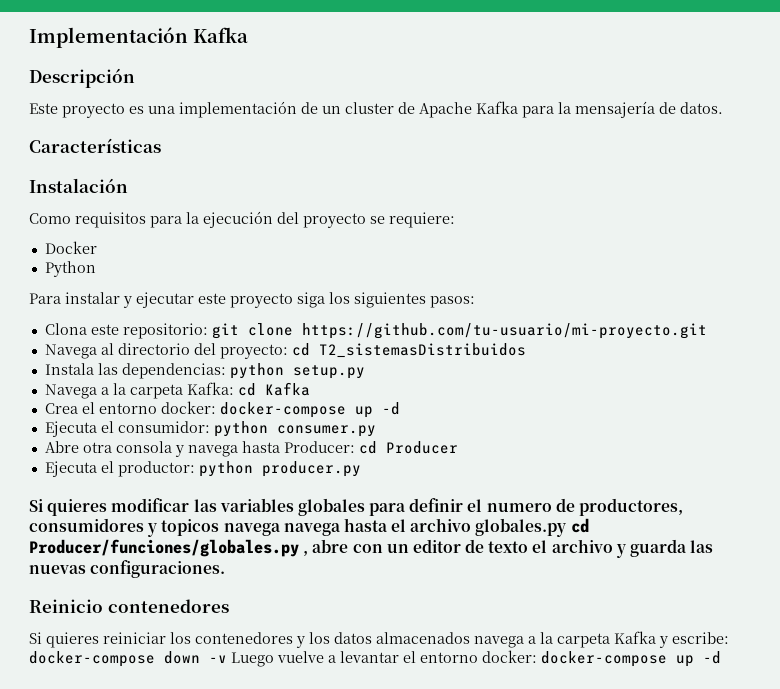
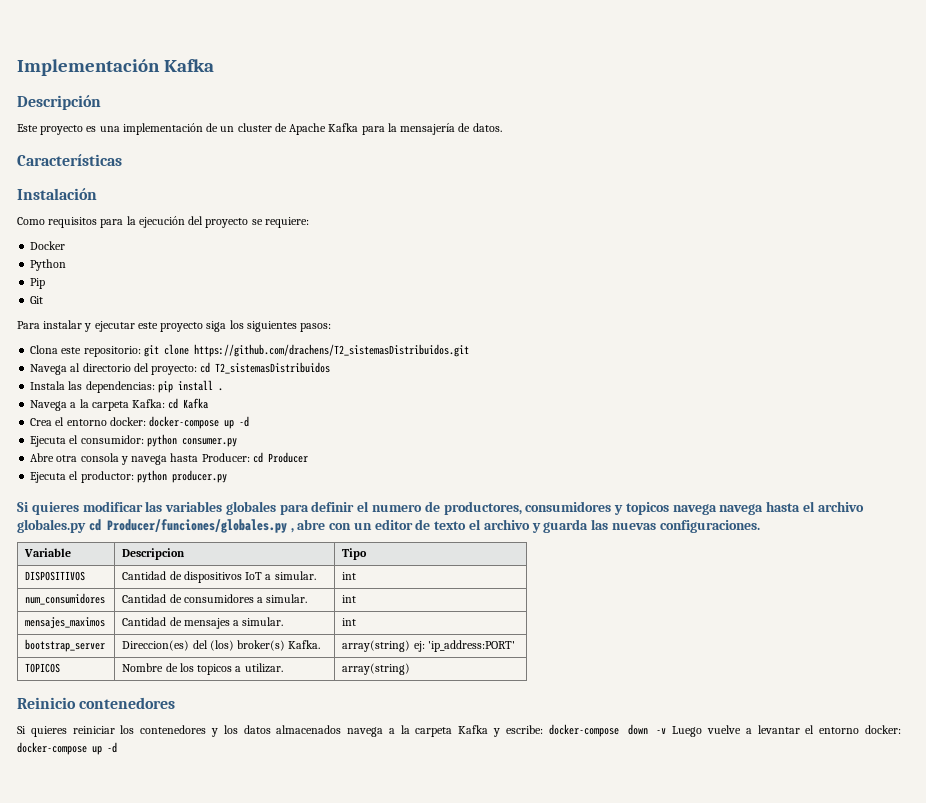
+ Pip
+ Git
- Clona este repositorio: git clone https://github.com/tu-usuario/mi-proyecto.git
+ Clona este repositorio: git clone https://github.com/drachens/T2_sistemasDistribuidos.git
- Instala las dependencias: python setup.py
+ Instala las dependencias: pip install .
+ Variable | Descripcion | Tipo
+ DISPOSITIVOS | Cantidad de dispositivos IoT a simular. | int
+ num_consumidores | Cantidad de consumidores a simular. | int
+ mensajes_maximos | Cantidad de mensajes a simular. | int
+ bootstrap_server | Direccion(es) del (los) broker(s) Kafka. | array(string) ej: 'ip_address:PORT'
+ TOPICOS | Nombre de los topicos a utilizar. | array(string)

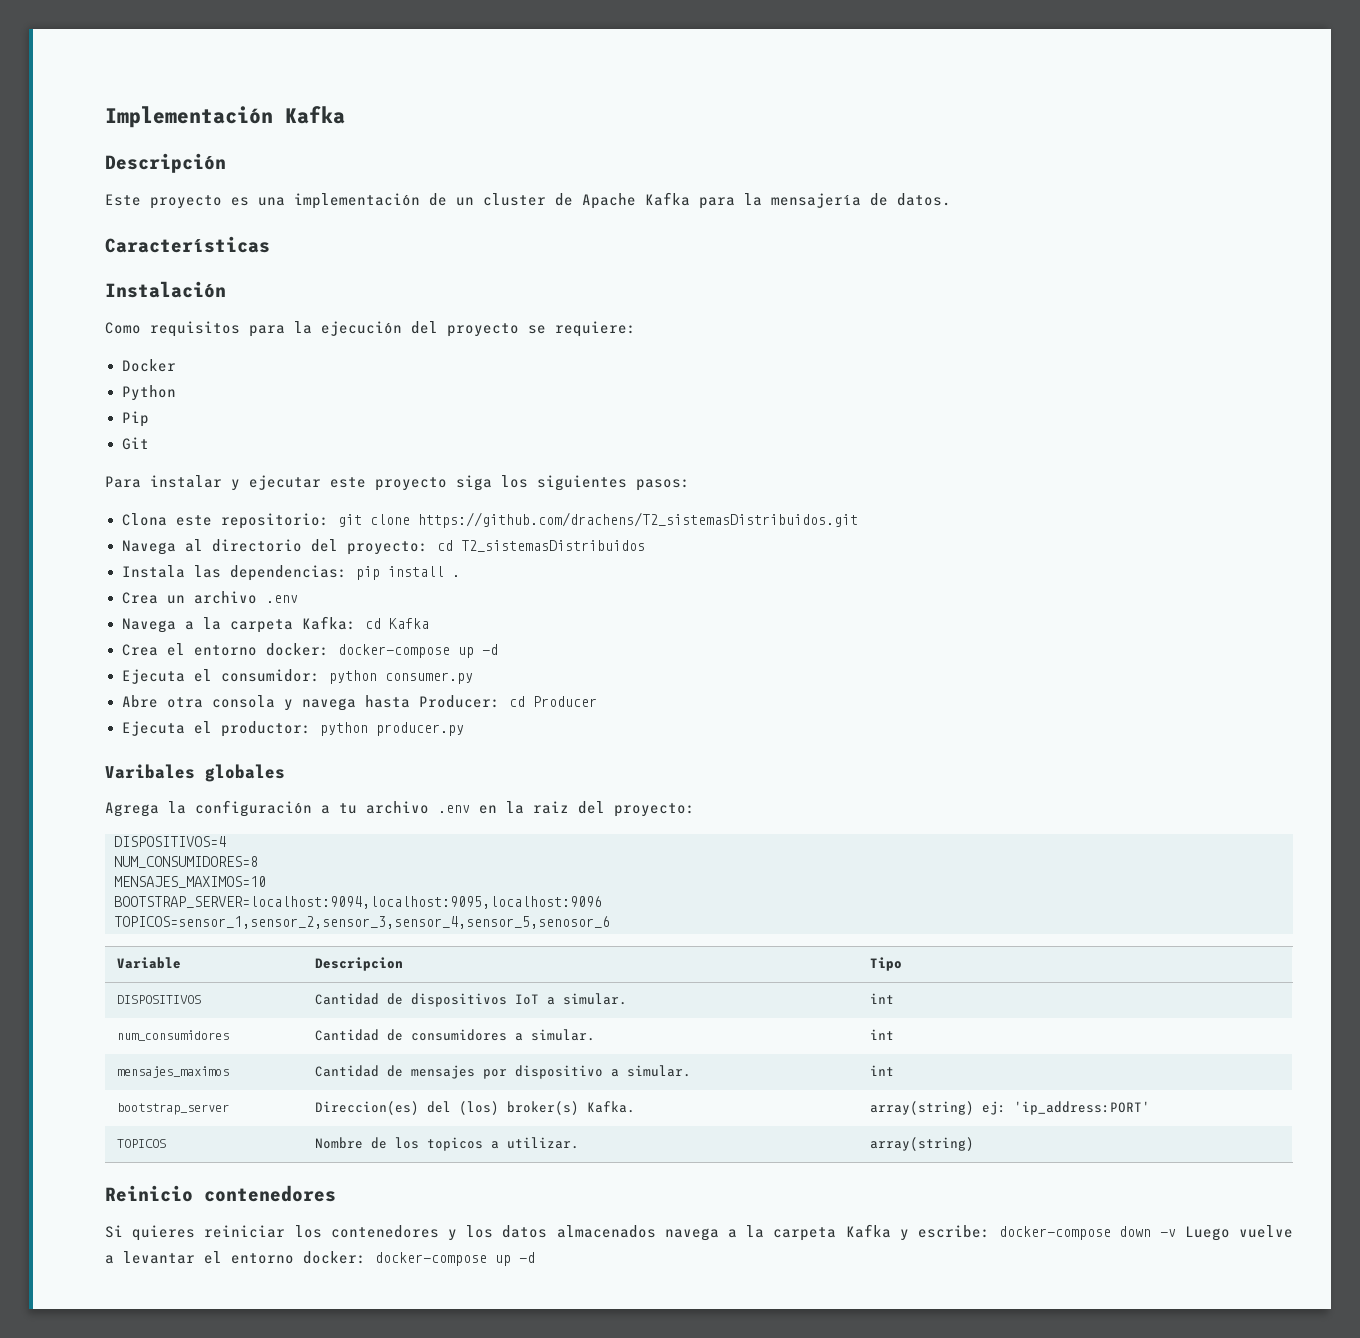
+ Crea un archivo .env
- Si quieres modificar las variables globales para definir el numero de productores, consumidores y topicos navega navega hasta el archivo globales.py cd Producer/funciones/globales.py , abre con un editor de texto el archivo y guarda las nuevas configuraciones.
+ Varibales globales
+ Agrega la configuración a tu archivo .env en la raiz del proyecto:
+ DISPOSITIVOS=4
+ NUM_CONSUMIDORES=8
+ MENSAJES_MAXIMOS=10
+ BOOTSTRAP_SERVER=localhost:9094,localhost:9095,localhost:9096
+ TOPICOS=sensor_1,sensor_2,sensor_3,sensor_4,sensor_5,senosor_6
- mensajes_maximos | Cantidad de mensajes a simular. | int
+ mensajes_maximos | Cantidad de mensajes por dispositivo a simular. | int

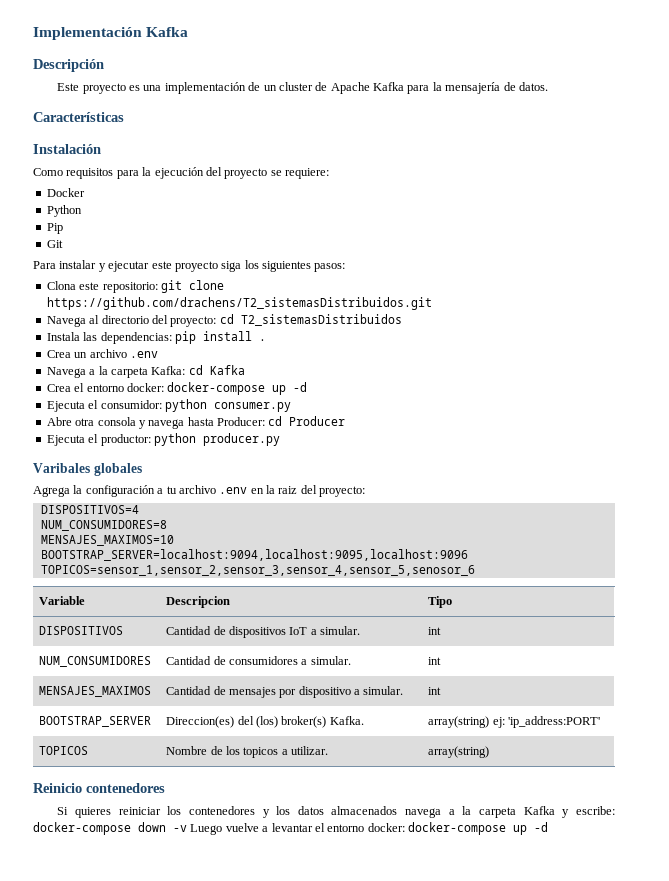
- num_consumidores | Cantidad de consumidores a simular. | int
+ NUM_CONSUMIDORES | Cantidad de consumidores a simular. | int
- mensajes_maximos | Cantidad de mensajes por dispositivo a simular. | int
+ MENSAJES_MAXIMOS | Cantidad de mensajes por dispositivo a simular. | int
- bootstrap_server | Direccion(es) del (los) broker(s) Kafka. | array(string) ej: 'ip_address:PORT'
+ BOOTSTRAP_SERVER | Direccion(es) del (los) broker(s) Kafka. | array(string) ej: 'ip_address:PORT'

